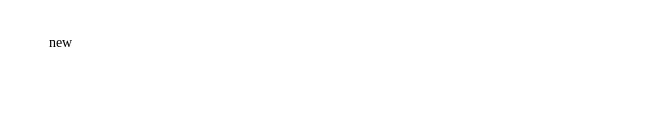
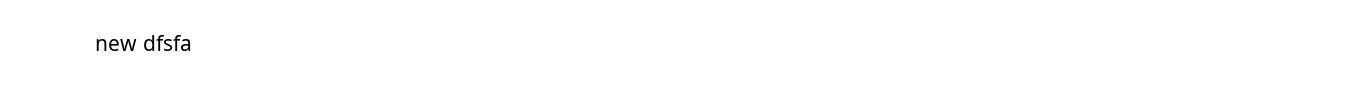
- new
+ new dfsfa

